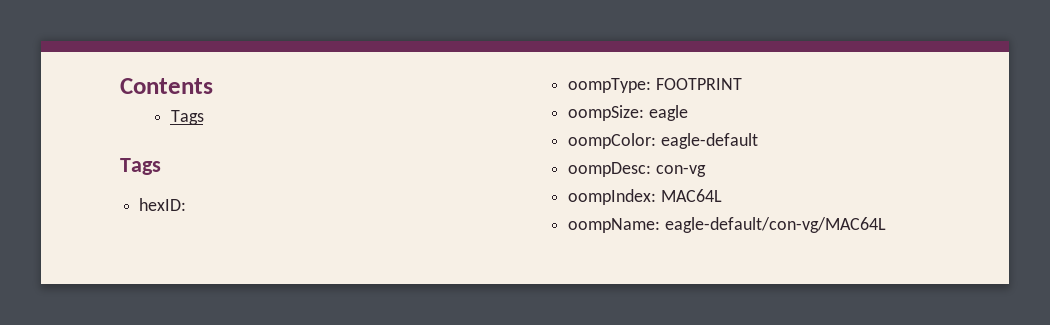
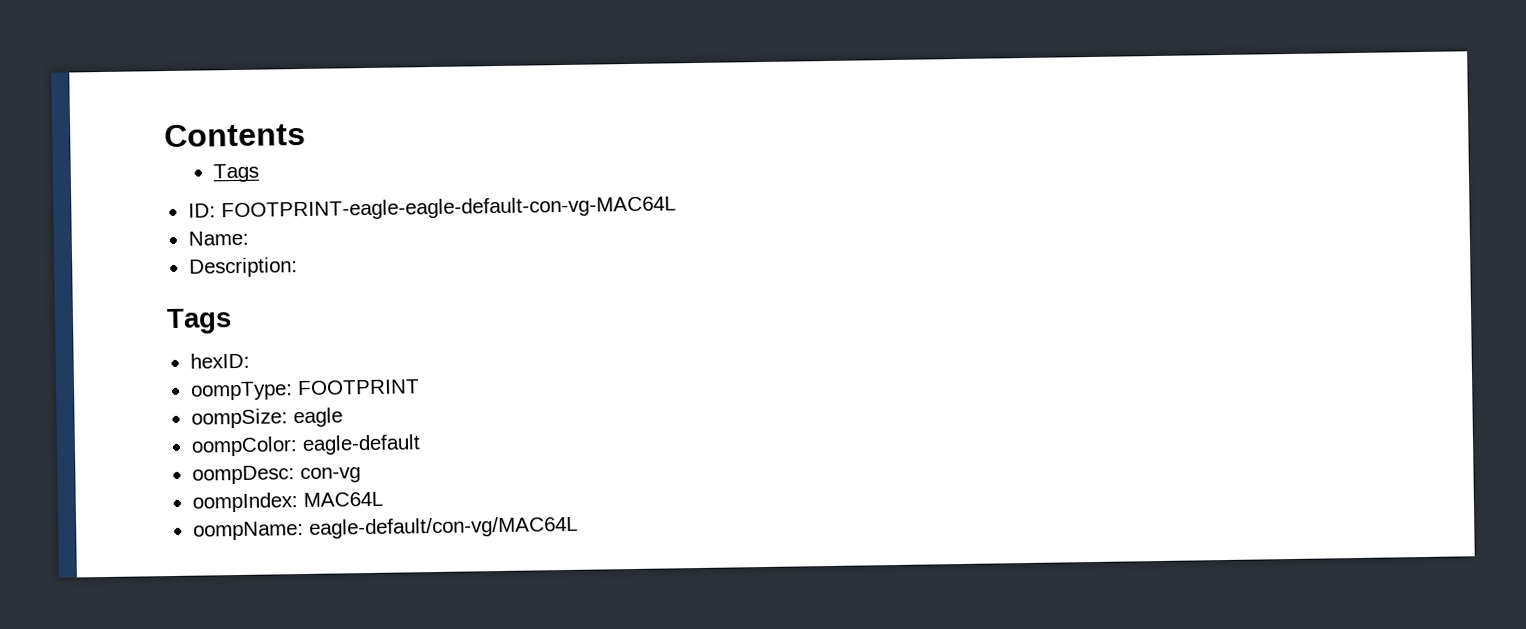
+ ID: FOOTPRINT-eagle-eagle-default-con-vg-MAC64L
+ Name:
+ Description:

